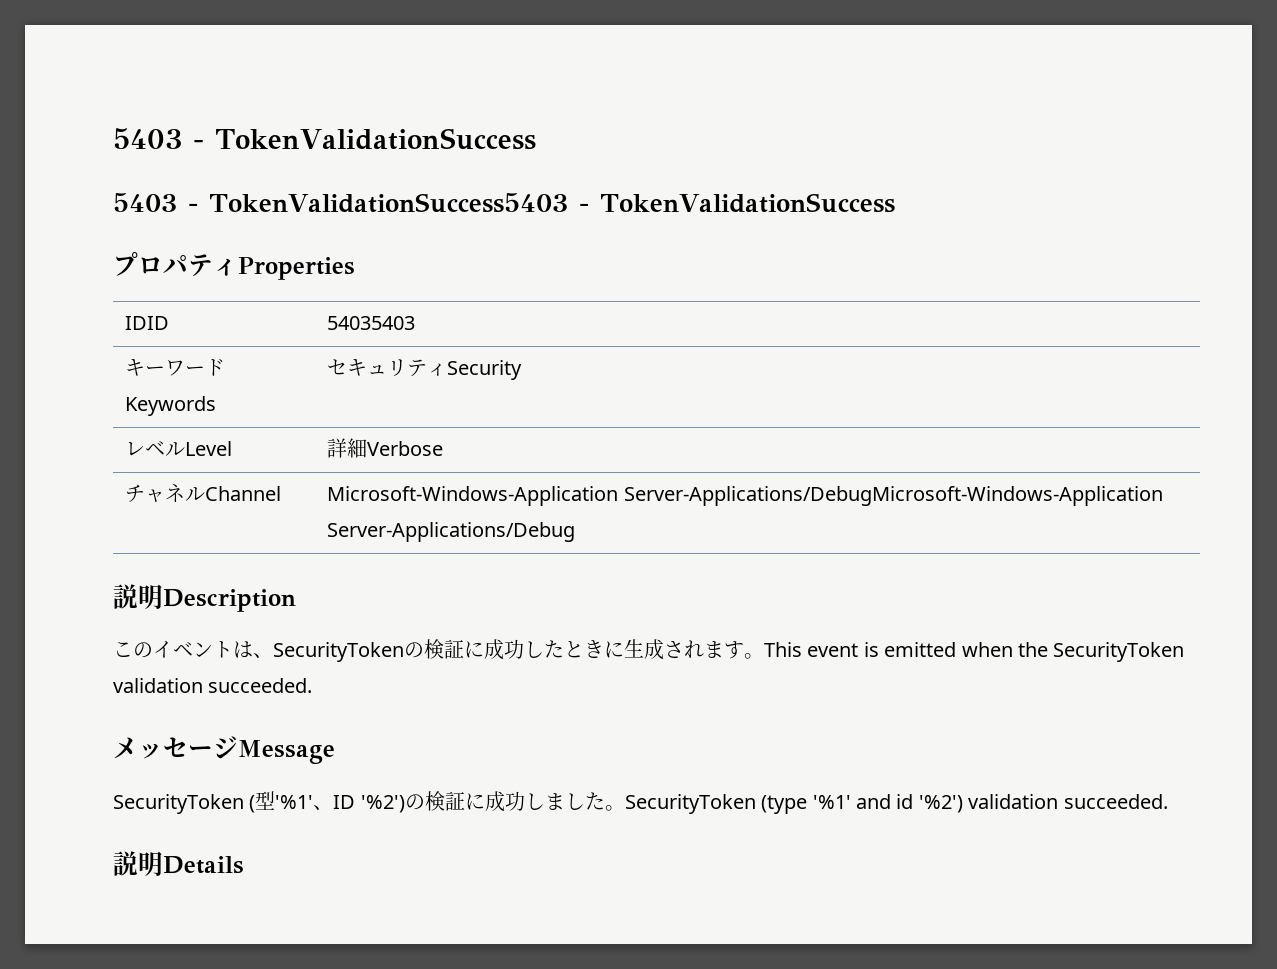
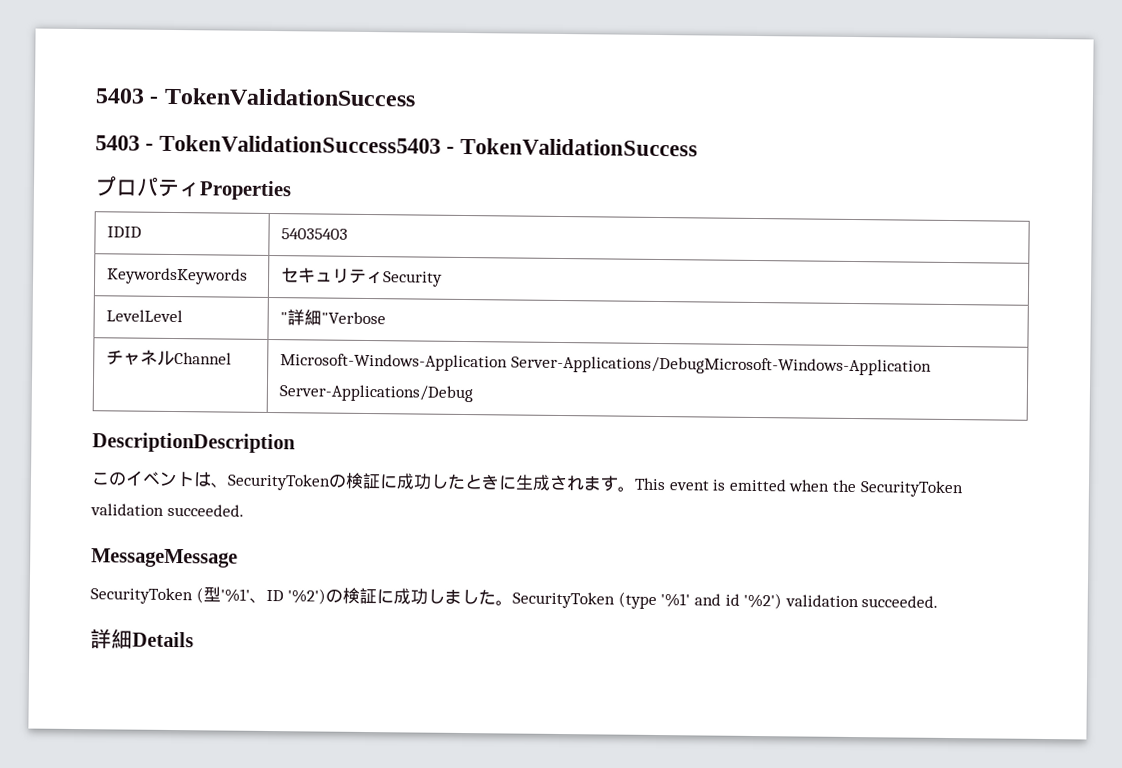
- キーワードKeywords | セキュリティSecurity
+ KeywordsKeywords | セキュリティSecurity
- レベルLevel | 詳細Verbose
+ LevelLevel | "詳細"Verbose
- 説明Description
+ DescriptionDescription
- メッセージMessage
+ MessageMessage
- 説明Details
+ 詳細Details

